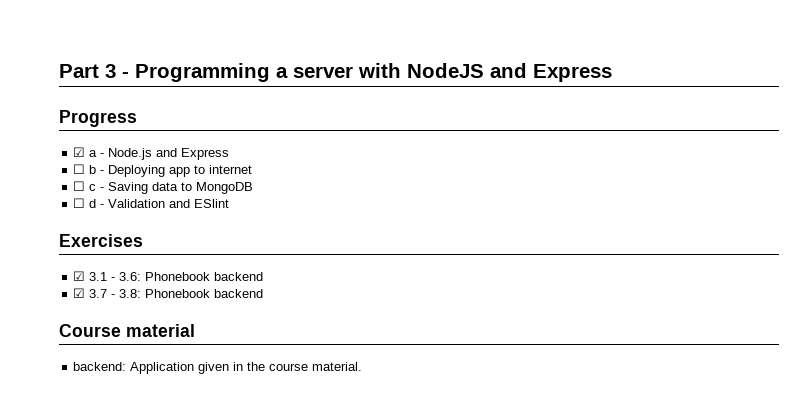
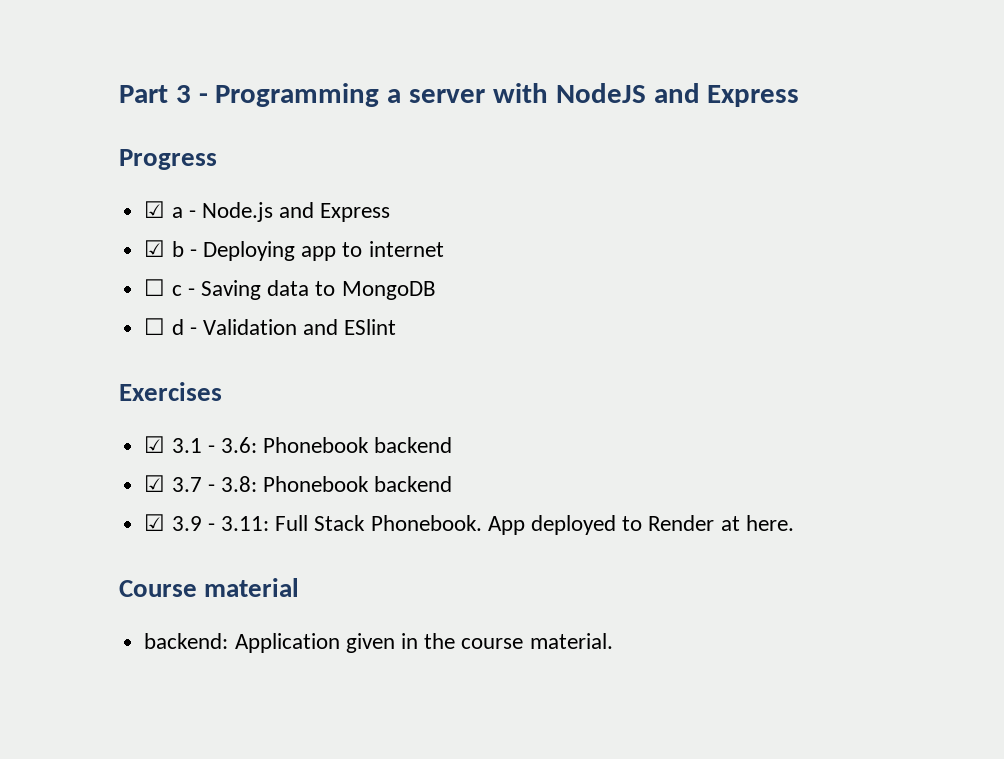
- ☐ b - Deploying app to internet
+ ☑ b - Deploying app to internet
+ ☑ 3.9 - 3.11: Full Stack Phonebook. App deployed to Render at here.

